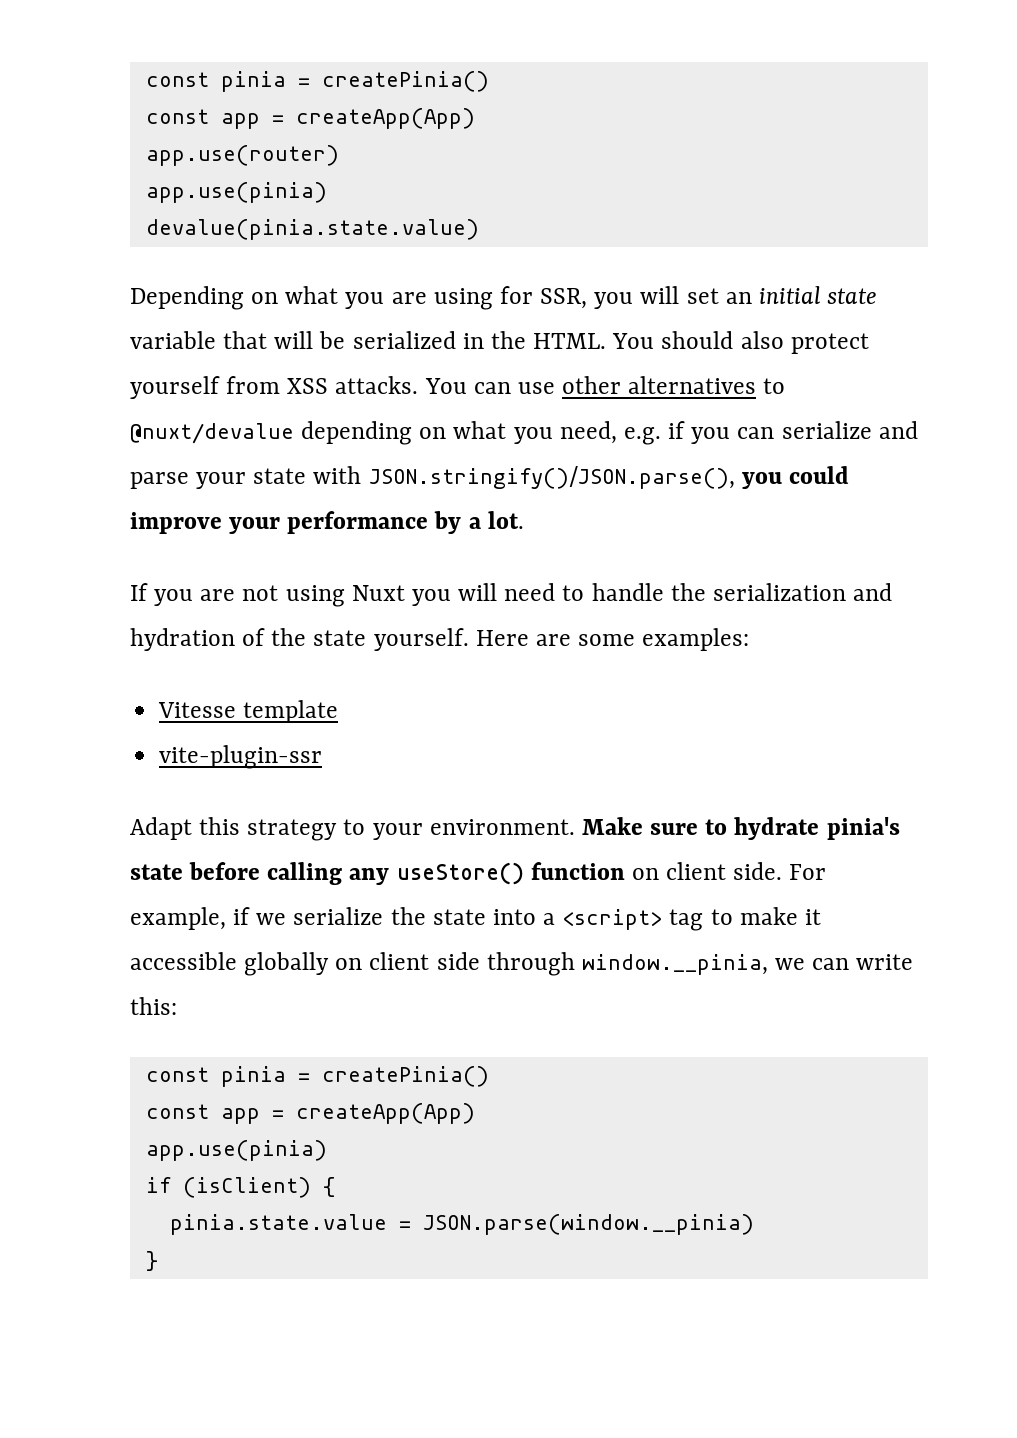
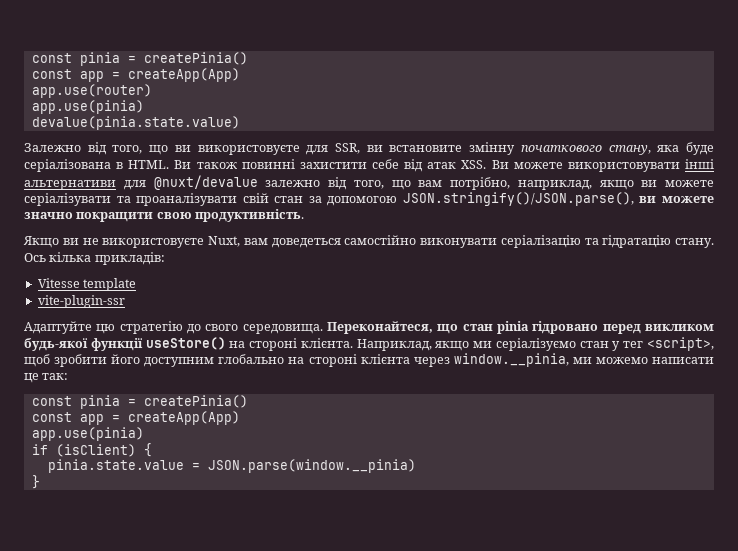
- Depending on what you are using for SSR, you will set an initial state variable that will be serialized in the HTML. You should also protect yourself from XSS attacks. You can use other alternatives to @nuxt/devalue depending on what you need, e.g. if you can serialize and parse your state with JSON.stringify()/JSON.parse(), you could improve your performance by a lot.
- If you are not using Nuxt you will need to handle the serialization and hydration of the state yourself. Here are some examples:
+ Залежно від того, що ви використовуєте для SSR, ви встановите змінну початкового стану, яка буде серіалізована в HTML. Ви також повинні захистити себе від атак XSS. Ви можете використовувати інші альтернативи для @nuxt/devalue залежно від того, що вам потрібно, наприклад, якщо ви можете серіалізувати та проаналізувати свій стан за допомогою JSON.stringify()/JSON.parse(), ви можете значно покращити свою продуктивність.
+ Якщо ви не використовуєте Nuxt, вам доведеться самостійно виконувати серіалізацію та гідратацію стану. Ось кілька прикладів:
  Vitesse template
  vite-plugin-ssr
- Adapt this strategy to your environment. Make sure to hydrate pinia's state before calling any useStore() function on client side. For example, if we serialize the state into a <script> tag to make it accessible globally on client side through window.__pinia, we can write this:
+ Адаптуйте цю стратегію до свого середовища. Переконайтеся, що стан pinia гідровано перед викликом будь-якої функції useStore() на стороні клієнта. Наприклад, якщо ми серіалізуємо стан у тег <script>, щоб зробити його доступним глобально на стороні клієнта через window.__pinia, ми можемо написати це так:

